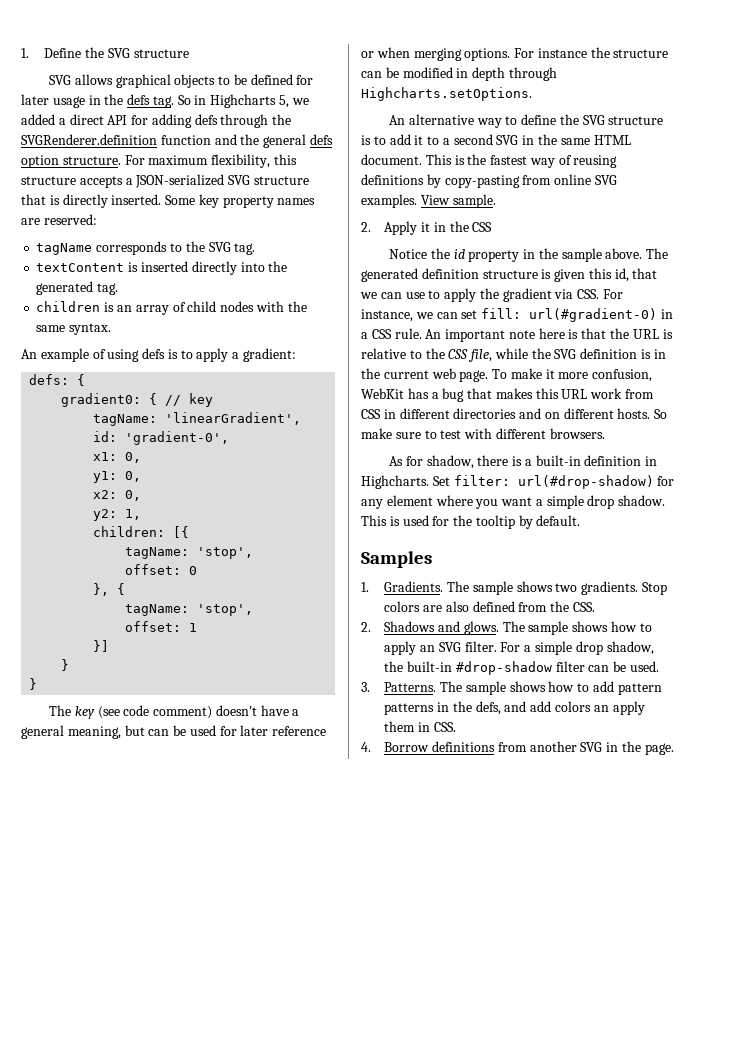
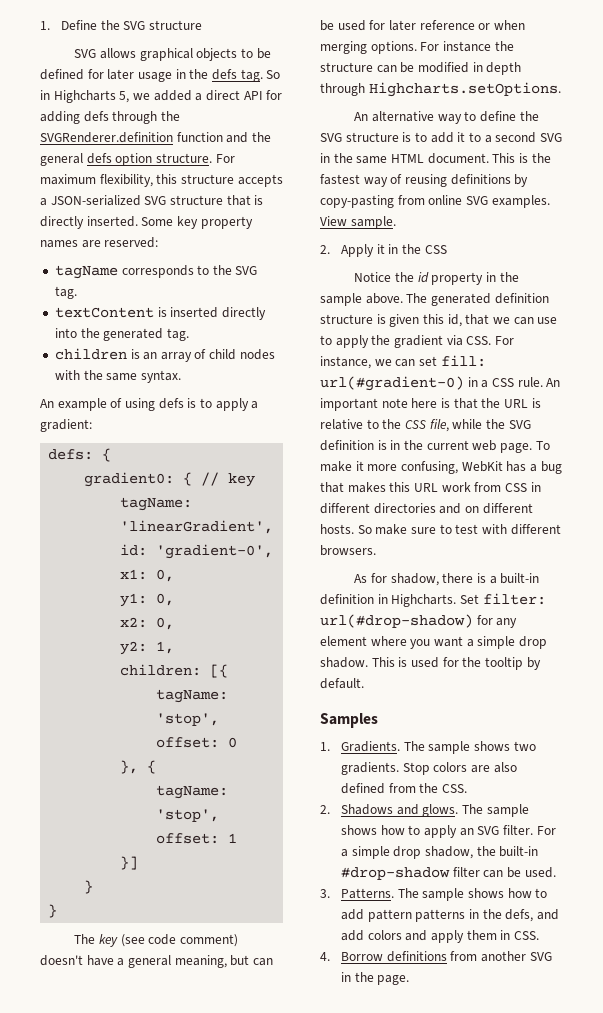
- To make it more confusion, WebKit has a bug that makes this URL work from CSS in different directories and on different hosts.
+ To make it more confusing, WebKit has a bug that makes this URL work from CSS in different directories and on different hosts.
- The sample shows how to add pattern patterns in the defs, and add colors an apply them in CSS.
+ The sample shows how to add pattern patterns in the defs, and add colors and apply them in CSS.

